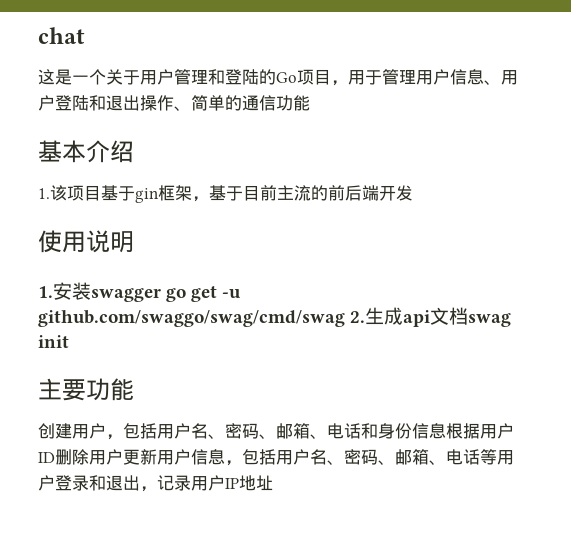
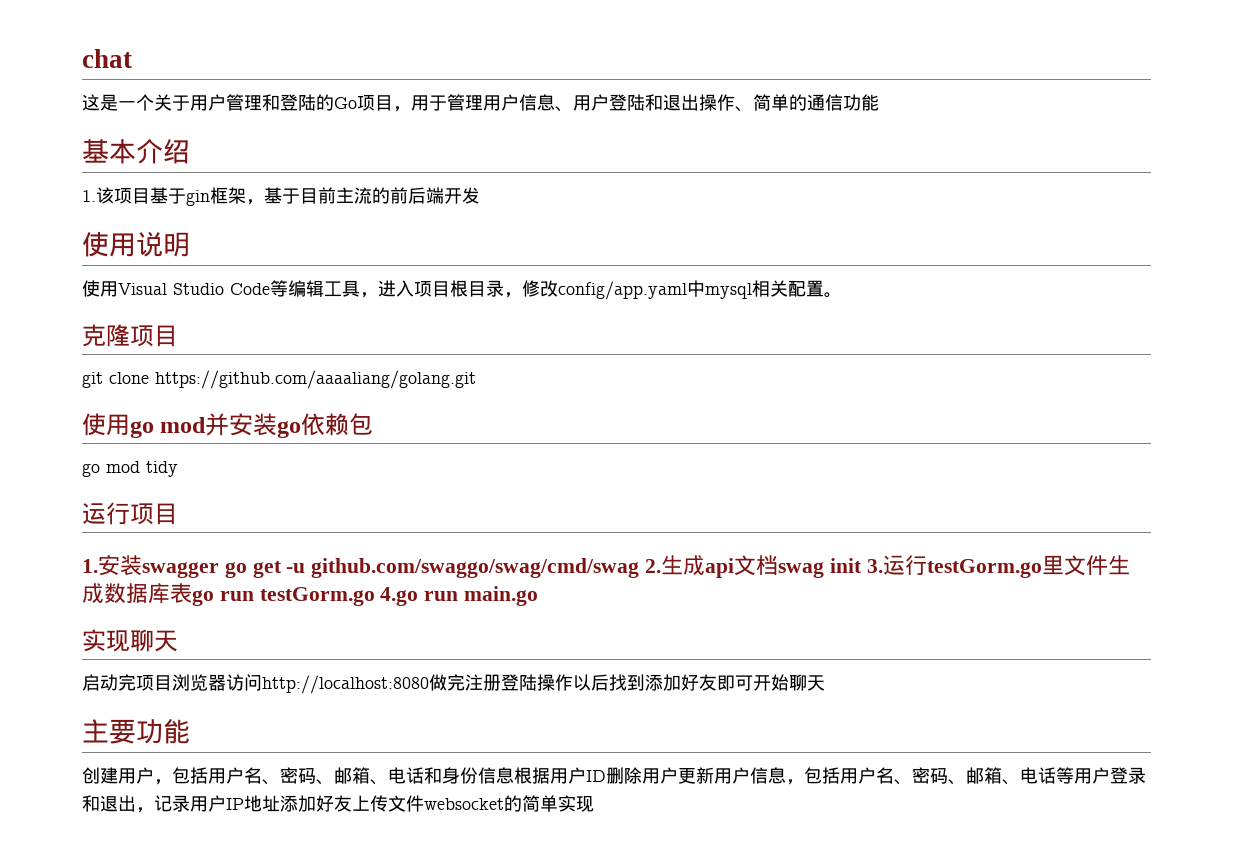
+ 使用Visual Studio Code等编辑工具，进入项目根目录，修改config/app.yaml中mysql相关配置。
+ 克隆项目
+ git clone https://github.com/aaaaliang/golang.git
+ 使用go mod并安装go依赖包
+ go mod tidy
+ 运行项目
- 1.安装swagger go get -u github.com/swaggo/swag/cmd/swag 2.生成api文档swag init
+ 1.安装swagger go get -u github.com/swaggo/swag/cmd/swag 2.生成api文档swag init 3.运行testGorm.go里文件生成数据库表go run testGorm.go 4.go run main.go
+ 实现聊天
+ 启动完项目浏览器访问http://localhost:8080做完注册登陆操作以后找到添加好友即可开始聊天
- 创建用户，包括用户名、密码、邮箱、电话和身份信息根据用户ID删除用户更新用户信息，包括用户名、密码、邮箱、电话等用户登录和退出，记录用户IP地址
+ 创建用户，包括用户名、密码、邮箱、电话和身份信息根据用户ID删除用户更新用户信息，包括用户名、密码、邮箱、电话等用户登录和退出，记录用户IP地址添加好友上传文件websocket的简单实现

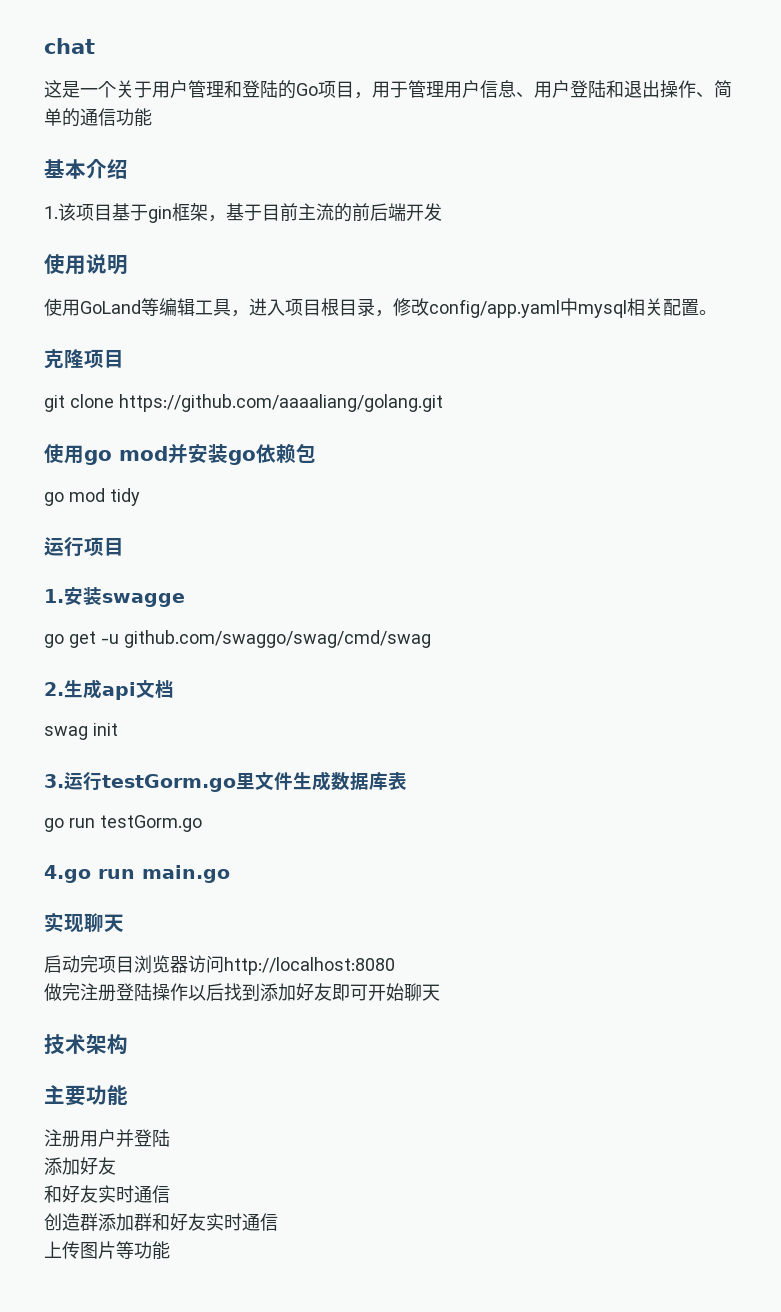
- 使用Visual Studio Code等编辑工具，进入项目根目录，修改config/app.yaml中mysql相关配置。
+ 使用GoLand等编辑工具，进入项目根目录，修改config/app.yaml中mysql相关配置。
- 1.安装swagger go get -u github.com/swaggo/swag/cmd/swag 2.生成api文档swag init 3.运行testGorm.go里文件生成数据库表go run testGorm.go 4.go run main.go
+ 1.安装swagge
+ go get -u github.com/swaggo/swag/cmd/swag
+ 2.生成api文档
+ swag init
+ 3.运行testGorm.go里文件生成数据库表
+ go run testGorm.go
+ 4.go run main.go
- 启动完项目浏览器访问http://localhost:8080做完注册登陆操作以后找到添加好友即可开始聊天
+ 启动完项目浏览器访问http://localhost:8080
+ 做完注册登陆操作以后找到添加好友即可开始聊天
+ 技术架构
- 创建用户，包括用户名、密码、邮箱、电话和身份信息根据用户ID删除用户更新用户信息，包括用户名、密码、邮箱、电话等用户登录和退出，记录用户IP地址添加好友上传文件websocket的简单实现
+ 注册用户并登陆
+ 添加好友
+ 和好友实时通信
+ 创造群添加群和好友实时通信
+ 上传图片等功能

